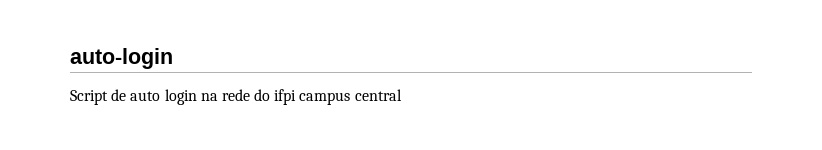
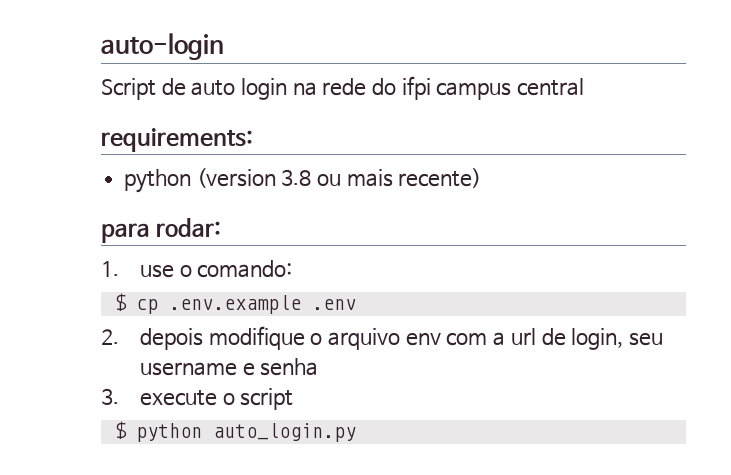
+ requirements:
+ python (version 3.8 ou mais recente)
+ para rodar:
+ 1. use o comando:
+ $ cp .env.example .env
+ 2. depois modifique o arquivo env com a url de login, seu username e senha
+ 3. execute o script
+ $ python auto_login.py

